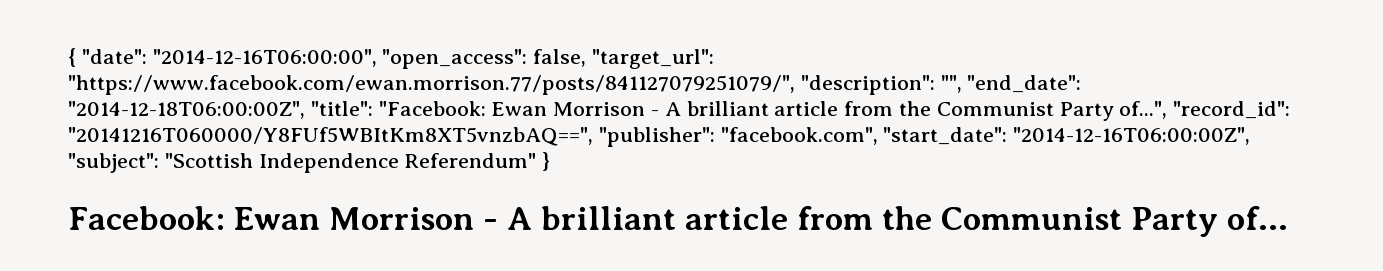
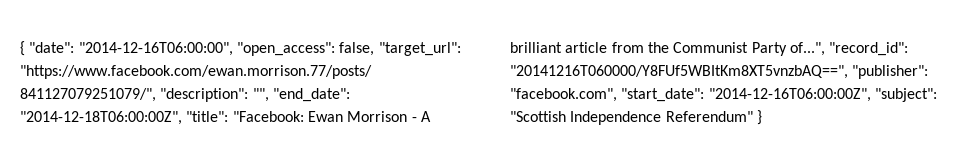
- Facebook: Ewan Morrison - A brilliant article from the Communist Party of...

